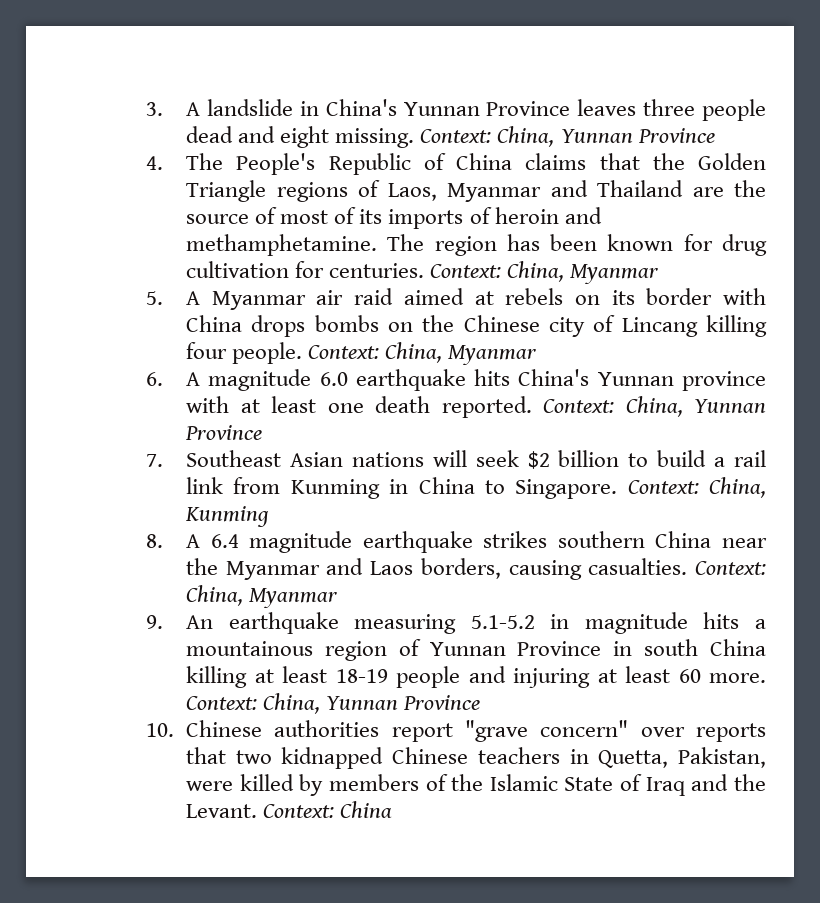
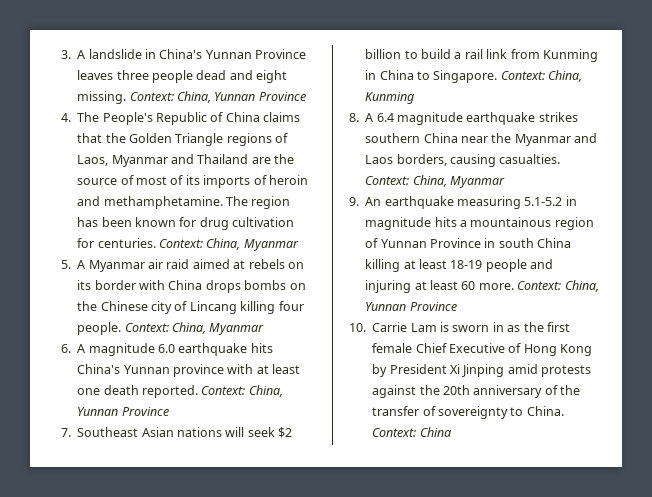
- 10. Chinese authorities report "grave concern" over reports that two kidnapped Chinese teachers in Quetta, Pakistan, were killed by members of the Islamic State of Iraq and the Levant.
+ 10. Carrie Lam is sworn in as the first female Chief Executive of Hong Kong by President Xi Jinping amid protests against the 20th anniversary of the transfer of sovereignty to China.

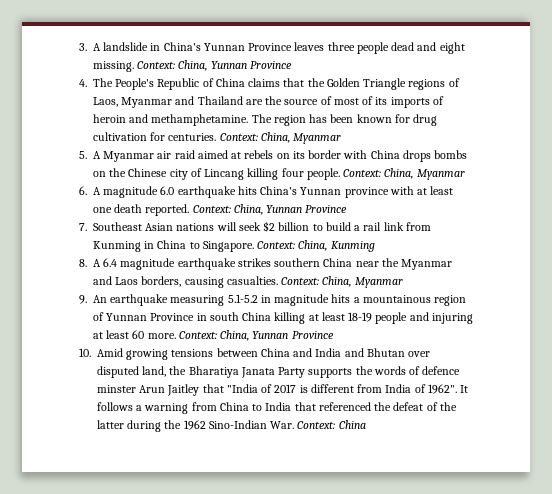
- 10. Carrie Lam is sworn in as the first female Chief Executive of Hong Kong by President Xi Jinping amid protests against the 20th anniversary of the transfer of sovereignty to China. Context: China
+ 10. Amid growing tensions between China and India and Bhutan over disputed land, the Bharatiya Janata Party supports the words of defence minster Arun Jaitley that "India of 2017 is different from India of 1962". It follows a warning from China to India that referenced the defeat of the latter during the 1962 Sino-Indian War. Context: China

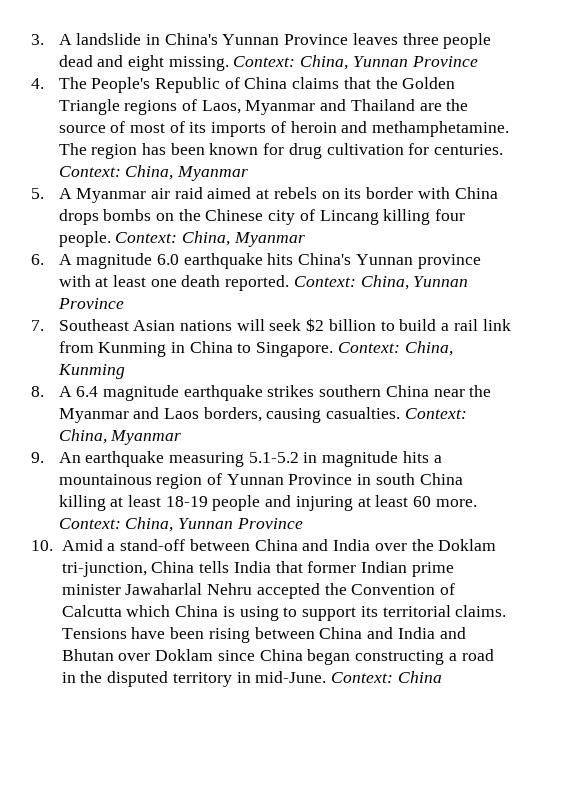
- 10. Amid growing tensions between China and India and Bhutan over disputed land, the Bharatiya Janata Party supports the words of defence minster Arun Jaitley that "India of 2017 is different from India of 1962". It follows a warning from China to India that referenced the defeat of the latter during the 1962 Sino-Indian War. Context: China
+ 10. Amid a stand-off between China and India over the Doklam tri-junction, China tells India that former Indian prime minister Jawaharlal Nehru accepted the Convention of Calcutta which China is using to support its territorial claims. Tensions have been rising between China and India and Bhutan over Doklam since China began constructing a road in the disputed territory in mid-June. Context: China

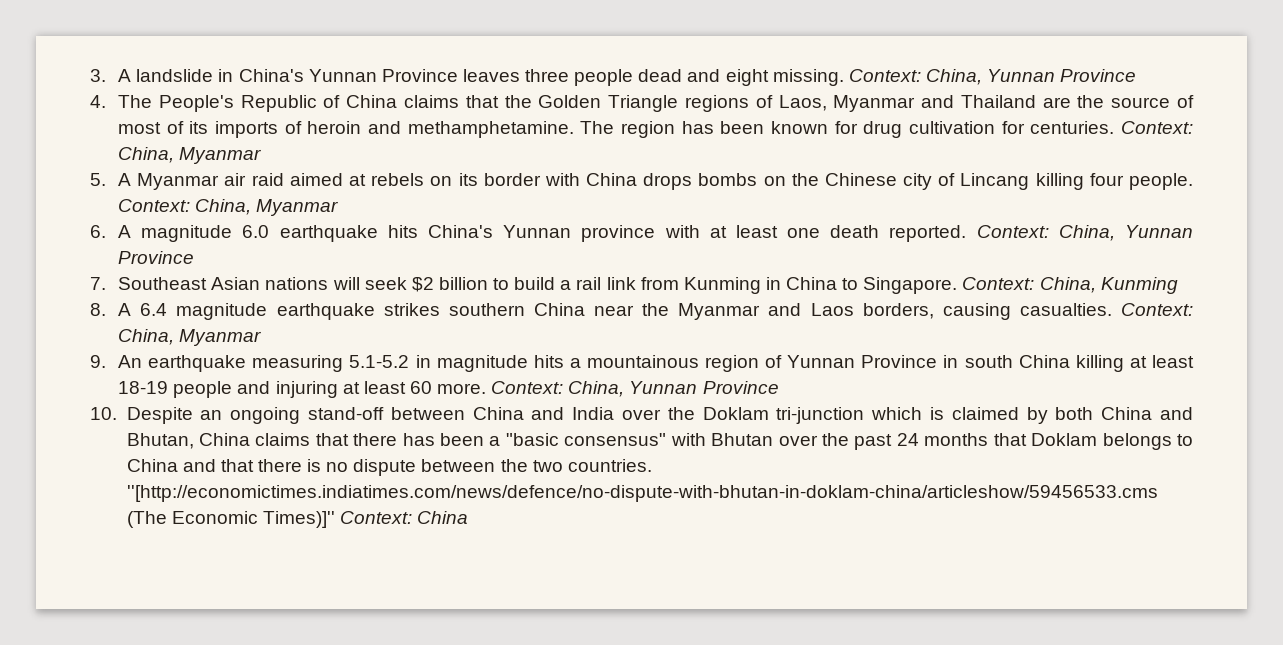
- 10. Amid a stand-off between China and India over the Doklam tri-junction, China tells India that former Indian prime minister Jawaharlal Nehru accepted the Convention of Calcutta which China is using to support its territorial claims. Tensions have been rising between China and India and Bhutan over Doklam since China began constructing a road in the disputed territory in mid-June. Context: China
+ 10. Despite an ongoing stand-off between China and India over the Doklam tri-junction which is claimed by both China and Bhutan, China claims that there has been a "basic consensus" with Bhutan over the past 24 months that Doklam belongs to China and that there is no dispute between the two countries. ''[http://economictimes.indiatimes.com/news/defence/no-dispute-with-bhutan-in-doklam-china/articleshow/59456533.cms (The Economic Times)]'' Context: China

